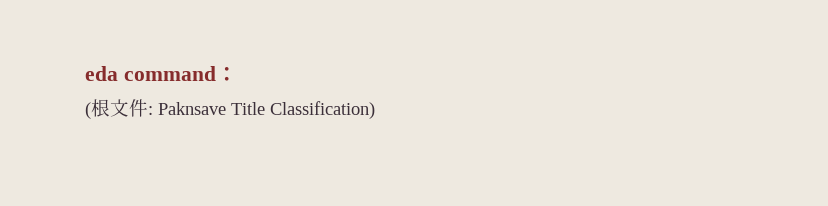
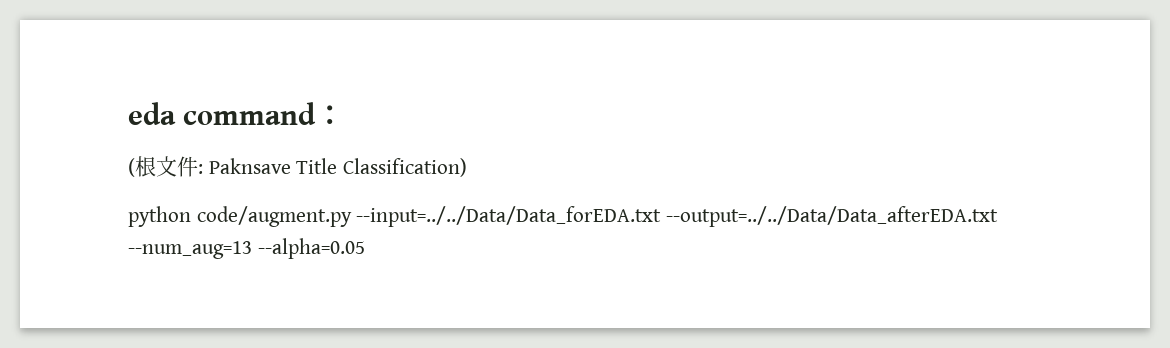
+ python code/augment.py --input=../../Data/Data_forEDA.txt --output=../../Data/Data_afterEDA.txt --num_aug=13 --alpha=0.05

